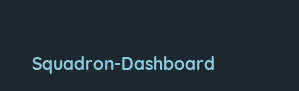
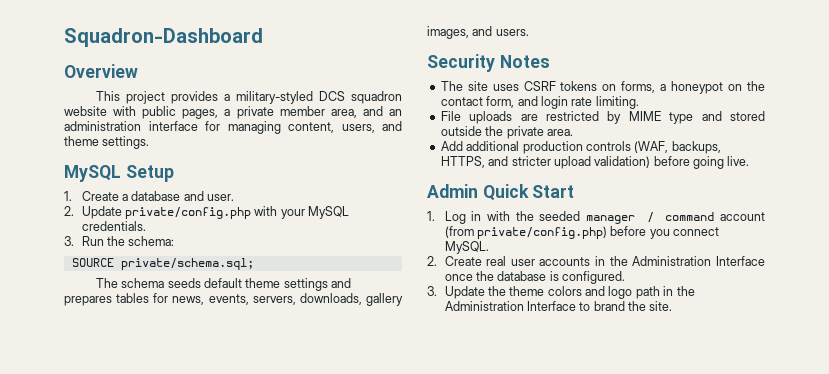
+ Overview
+ This project provides a military-styled DCS squadron website with public pages, a private member area, and an administration interface for managing content, users, and theme settings.
+ MySQL Setup
+ 1. Create a database and user.
+ 2. Update private/config.php with your MySQL credentials.
+ 3. Run the schema:
+ SOURCE private/schema.sql;
+ The schema seeds default theme settings and prepares tables for news, events, servers, downloads, gallery images, and users.
+ Security Notes
+ The site uses CSRF tokens on forms, a honeypot on the contact form, and login rate limiting.
+ File uploads are restricted by MIME type and stored outside the private area.
+ Add additional production controls (WAF, backups, HTTPS, and stricter upload validation) before going live.
+ Admin Quick Start
+ 1. Log in with the seeded manager / command account (from private/config.php) before you connect MySQL.
+ 2. Create real user accounts in the Administration Interface once the database is configured.
+ 3. Update the theme colors and logo path in the Administration Interface to brand the site.

